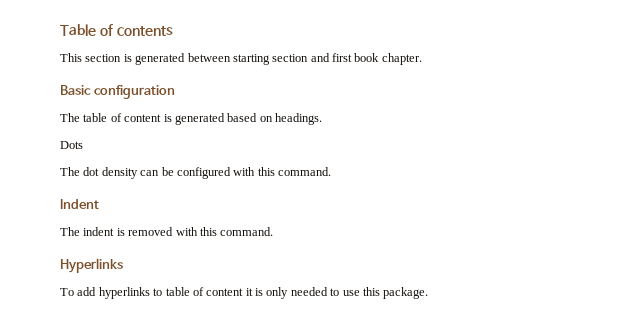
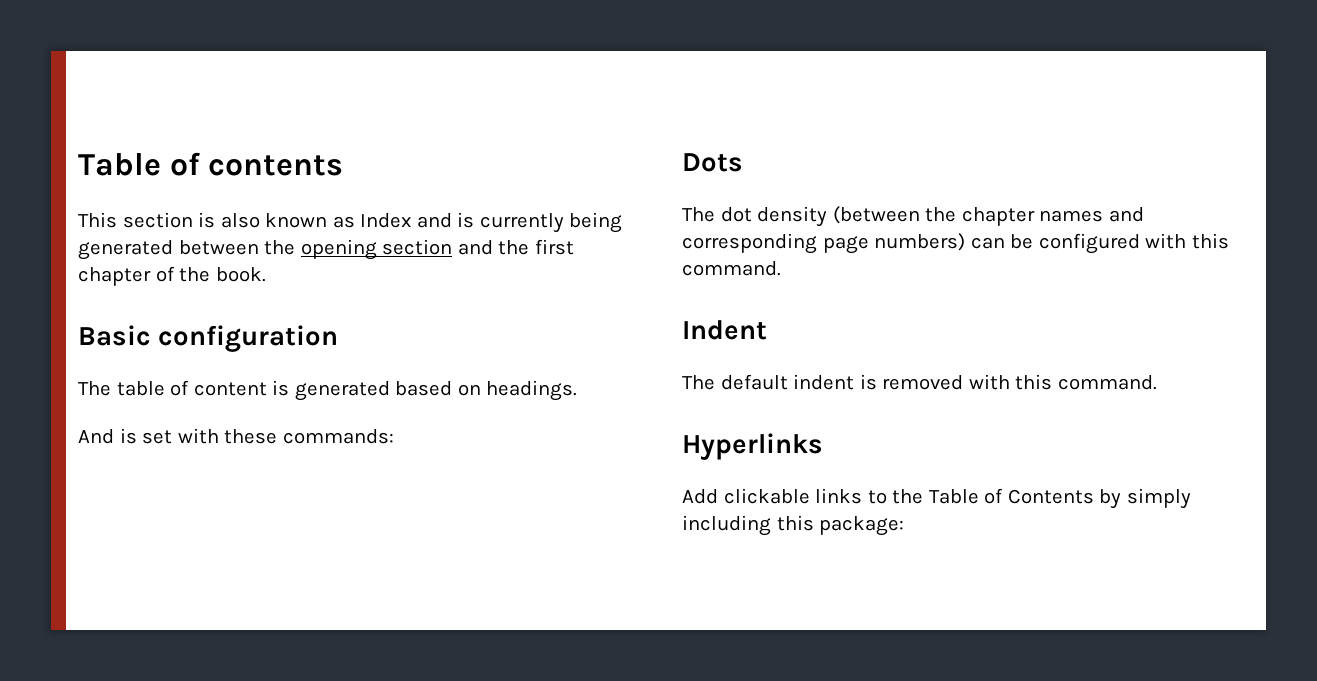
- This section is generated between starting section and first book chapter.
+ This section is also known as Index and is currently being generated between the opening section and the first chapter of the book.
+ And is set with these commands:
  Dots
- The dot density can be configured with this command.
+ The dot density (between the chapter names and corresponding page numbers) can be configured with this command.
- The indent is removed with this command.
+ The default indent is removed with this command.
- To add hyperlinks to table of content it is only needed to use this package.
+ Add clickable links to the Table of Contents by simply including this package:

